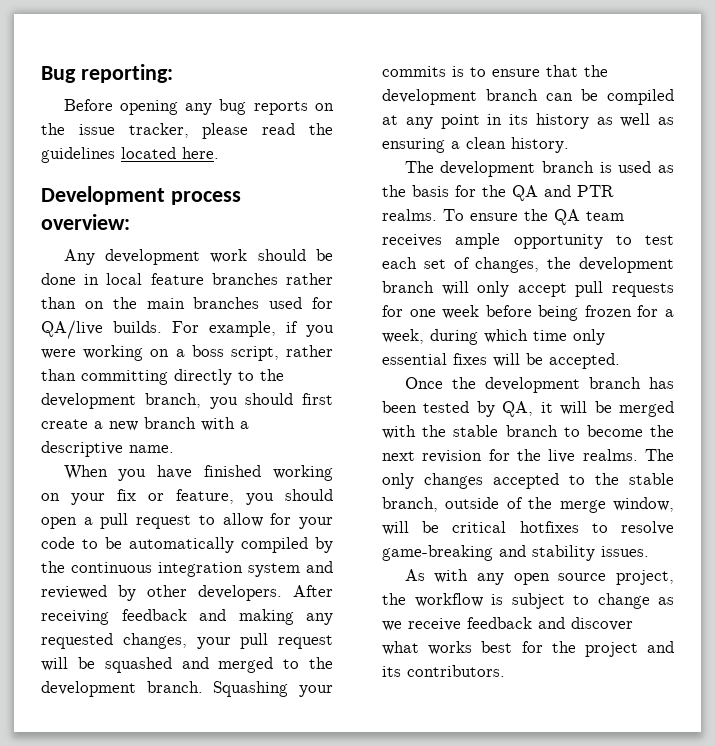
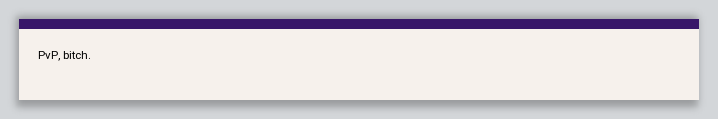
- Bug reporting:
- Before opening any bug reports on the issue tracker, please read the guidelines located here.
- Development process overview:
- Any development work should be done in local feature branches rather than on the main branches used for QA/live builds. For example, if you were working on a boss script, rather than committing directly to the development branch, you should first create a new branch with a descriptive name.
- When you have finished working on your fix or feature, you should open a pull request to allow for your code to be automatically compiled by the continuous integration system and reviewed by other developers. After receiving feedback and making any requested changes, your pull request will be squashed and merged to the development branch. Squashing your commits is to ensure that the development branch can be compiled at any point in its history as well as ensuring a clean history.
- The development branch is used as the basis for the QA and PTR realms. To ensure the QA team receives ample opportunity to test each set of changes, the development branch will only accept pull requests for one week before being frozen for a week, during which time only essential fixes will be accepted.
- Once the development branch has been tested by QA, it will be merged with the stable branch to become the next revision for the live realms. The only changes accepted to the stable branch, outside of the merge window, will be critical hotfixes to resolve game-breaking and stability issues.
- As with any open source project, the workflow is subject to change as we receive feedback and discover what works best for the project and its contributors.
+ PvP, bitch.

